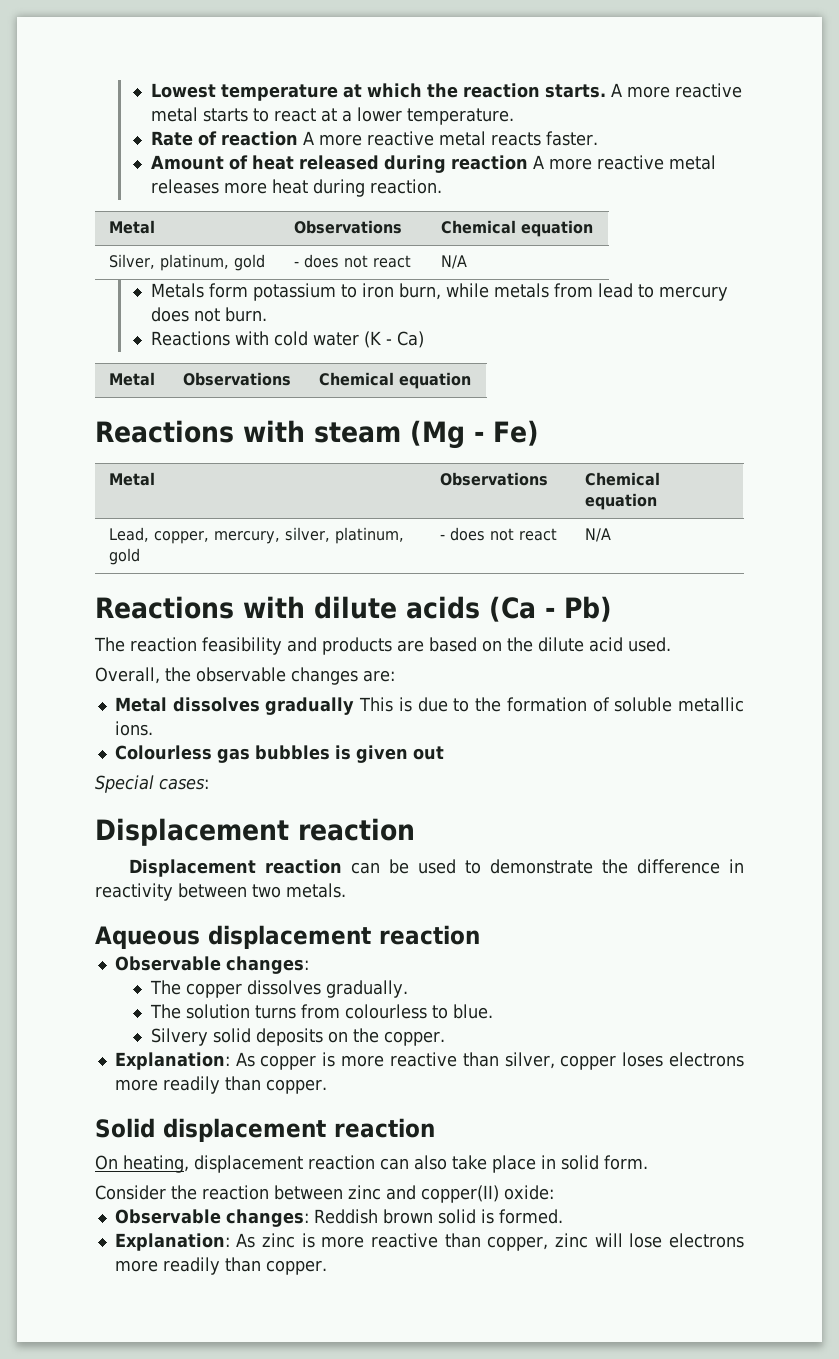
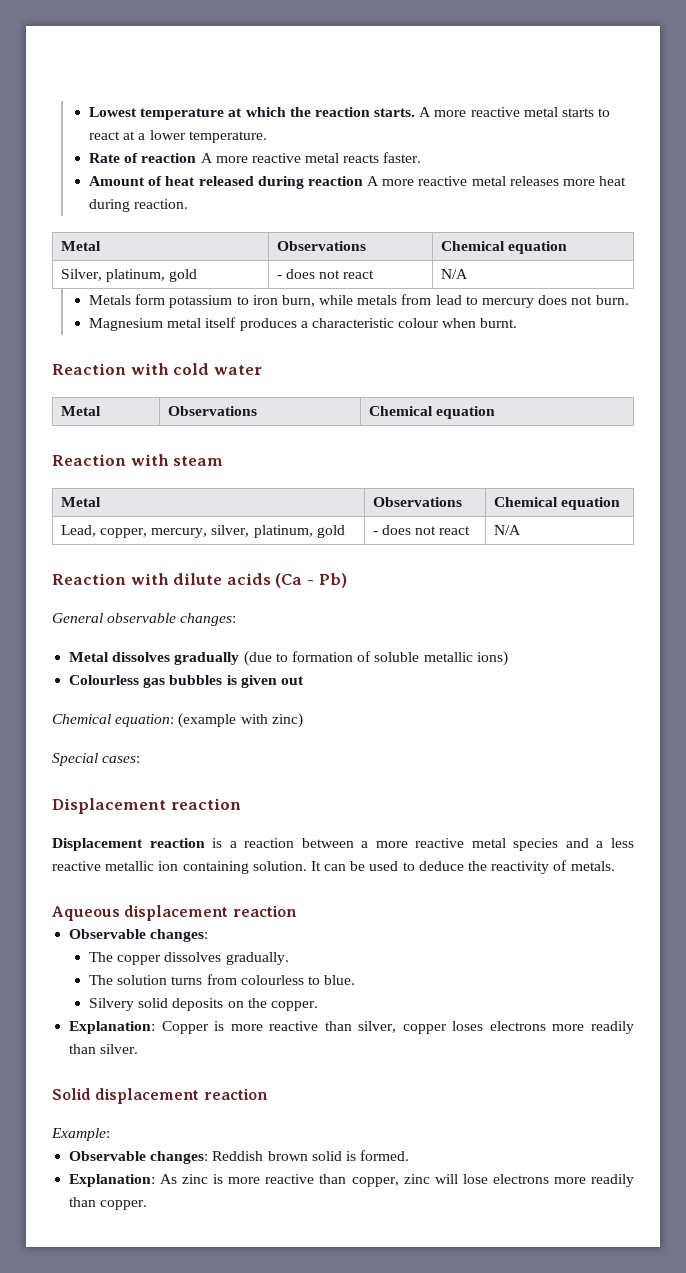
- Reactions with cold water (K - Ca)
+ Magnesium metal itself produces a characteristic colour when burnt.
+ Reaction with cold water
  Metal | Observations | Chemical equation
- Reactions with steam (Mg - Fe)
+ Reaction with steam
- Reactions with dilute acids (Ca - Pb)
+ Reaction with dilute acids (Ca - Pb)
- The reaction feasibility and products are based on the dilute acid used.
- Overall, the observable changes are:
- Metal dissolves gradually This is due to the formation of soluble metallic ions.
+ General observable changes:
+ Metal dissolves gradually (due to formation of soluble metallic ions)
+ Chemical equation: (example with zinc)
- Displacement reaction can be used to demonstrate the difference in reactivity between two metals.
+ Displacement reaction is a reaction between a more reactive metal species and a less reactive metallic ion containing solution. It can be used to deduce the reactivity of metals.
- Explanation: As copper is more reactive than silver, copper loses electrons more readily than copper.
+ Explanation: Copper is more reactive than silver, copper loses electrons more readily than silver.
- On heating, displacement reaction can also take place in solid form.
- Consider the reaction between zinc and copper(II) oxide:
+ Example:

